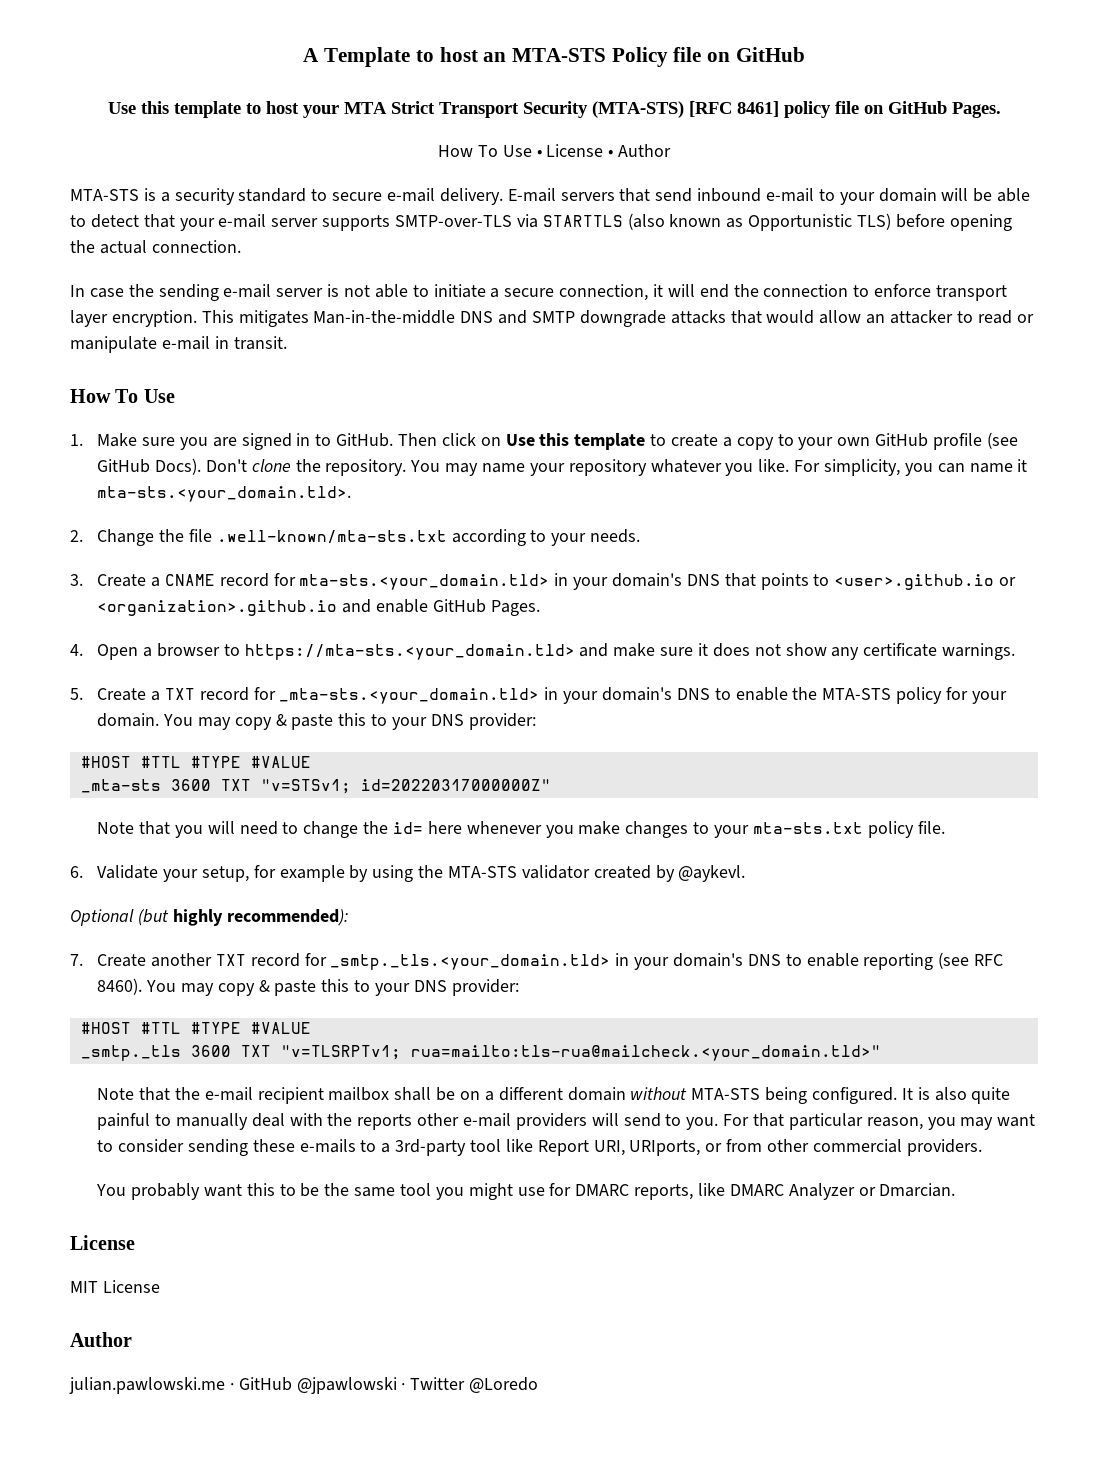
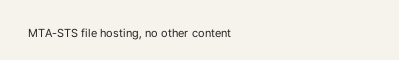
- A Template to host an MTA-STS Policy file on GitHub
- Use this template to host your MTA Strict Transport Security (MTA-STS) [RFC 8461] policy file on GitHub Pages.
- How To Use • License • Author
- MTA-STS is a security standard to secure e-mail delivery. E-mail servers that send inbound e-mail to your domain will be able to detect that your e-mail server supports SMTP-over-TLS via STARTTLS (also known as Opportunistic TLS) before opening the actual connection.
- In case the sending e-mail server is not able to initiate a secure connection, it will end the connection to enforce transport layer encryption. This mitigates Man-in-the-middle DNS and SMTP downgrade attacks that would allow an attacker to read or manipulate e-mail in transit.
- How To Use
- 1. Make sure you are signed in to GitHub. Then click on Use this template to create a copy to your own GitHub profile (see GitHub Docs). Don't clone the repository. You may name your repository whatever you like. For simplicity, you can name it mta-sts.<your_domain.tld>.
- 2. Change the file .well-known/mta-sts.txt according to your needs.
- 3. Create a CNAME record for mta-sts.<your_domain.tld> in your domain's DNS that points to <user>.github.io or <organization>.github.io and enable GitHub Pages.
- 4. Open a browser to https://mta-sts.<your_domain.tld> and make sure it does not show any certificate warnings.
- 5. Create a TXT record for _mta-sts.<your_domain.tld> in your domain's DNS to enable the MTA-STS policy for your domain. You may copy & paste this to your DNS provider:
- #HOST #TTL #TYPE #VALUE
- _mta-sts 3600 TXT "v=STSv1; id=20220317000000Z"
- Note that you will need to change the id= here whenever you make changes to your mta-sts.txt policy file.
- 6. Validate your setup, for example by using the MTA-STS validator created by @aykevl.
- Optional (but highly recommended):
- 7. Create another TXT record for _smtp._tls.<your_domain.tld> in your domain's DNS to enable reporting (see RFC 8460). You may copy & paste this to your DNS provider:
- #HOST #TTL #TYPE #VALUE
- _smtp._tls 3600 TXT "v=TLSRPTv1; rua=mailto:tls-rua@mailcheck.<your_domain.tld>"
- Note that the e-mail recipient mailbox shall be on a different domain without MTA-STS being configured. It is also quite painful to manually deal with the reports other e-mail providers will send to you. For that particular reason, you may want to consider sending these e-mails to a 3rd-party tool like Report URI, URIports, or from other commercial providers.
- You probably want this to be the same tool you might use for DMARC reports, like DMARC Analyzer or Dmarcian.
- License
- MIT License
- Author
- julian.pawlowski.me · GitHub @jpawlowski · Twitter @Loredo
+ MTA-STS file hosting, no other content

